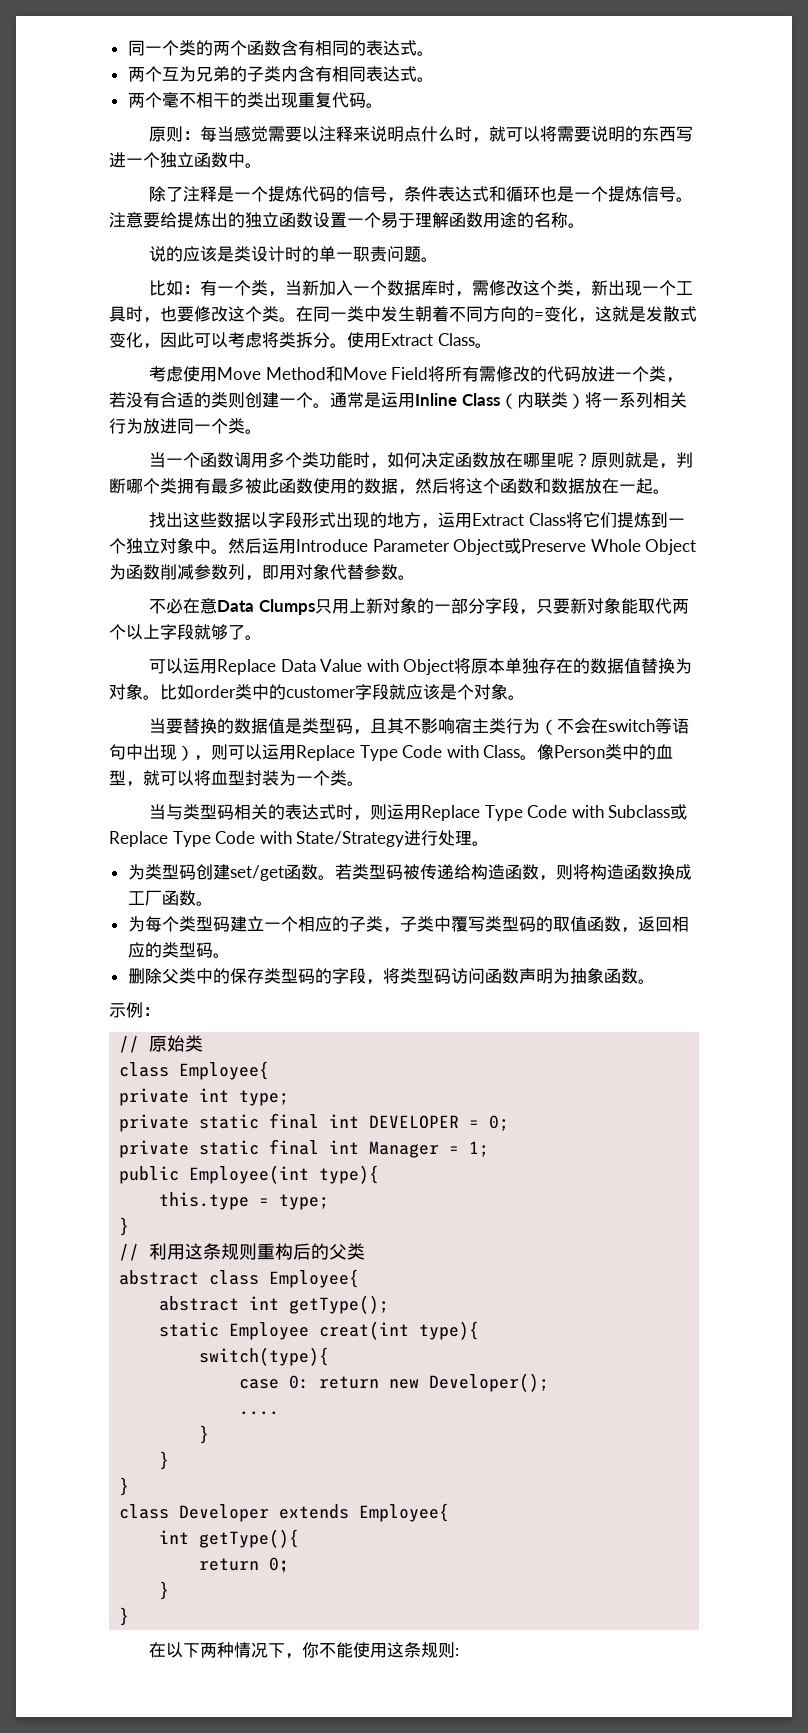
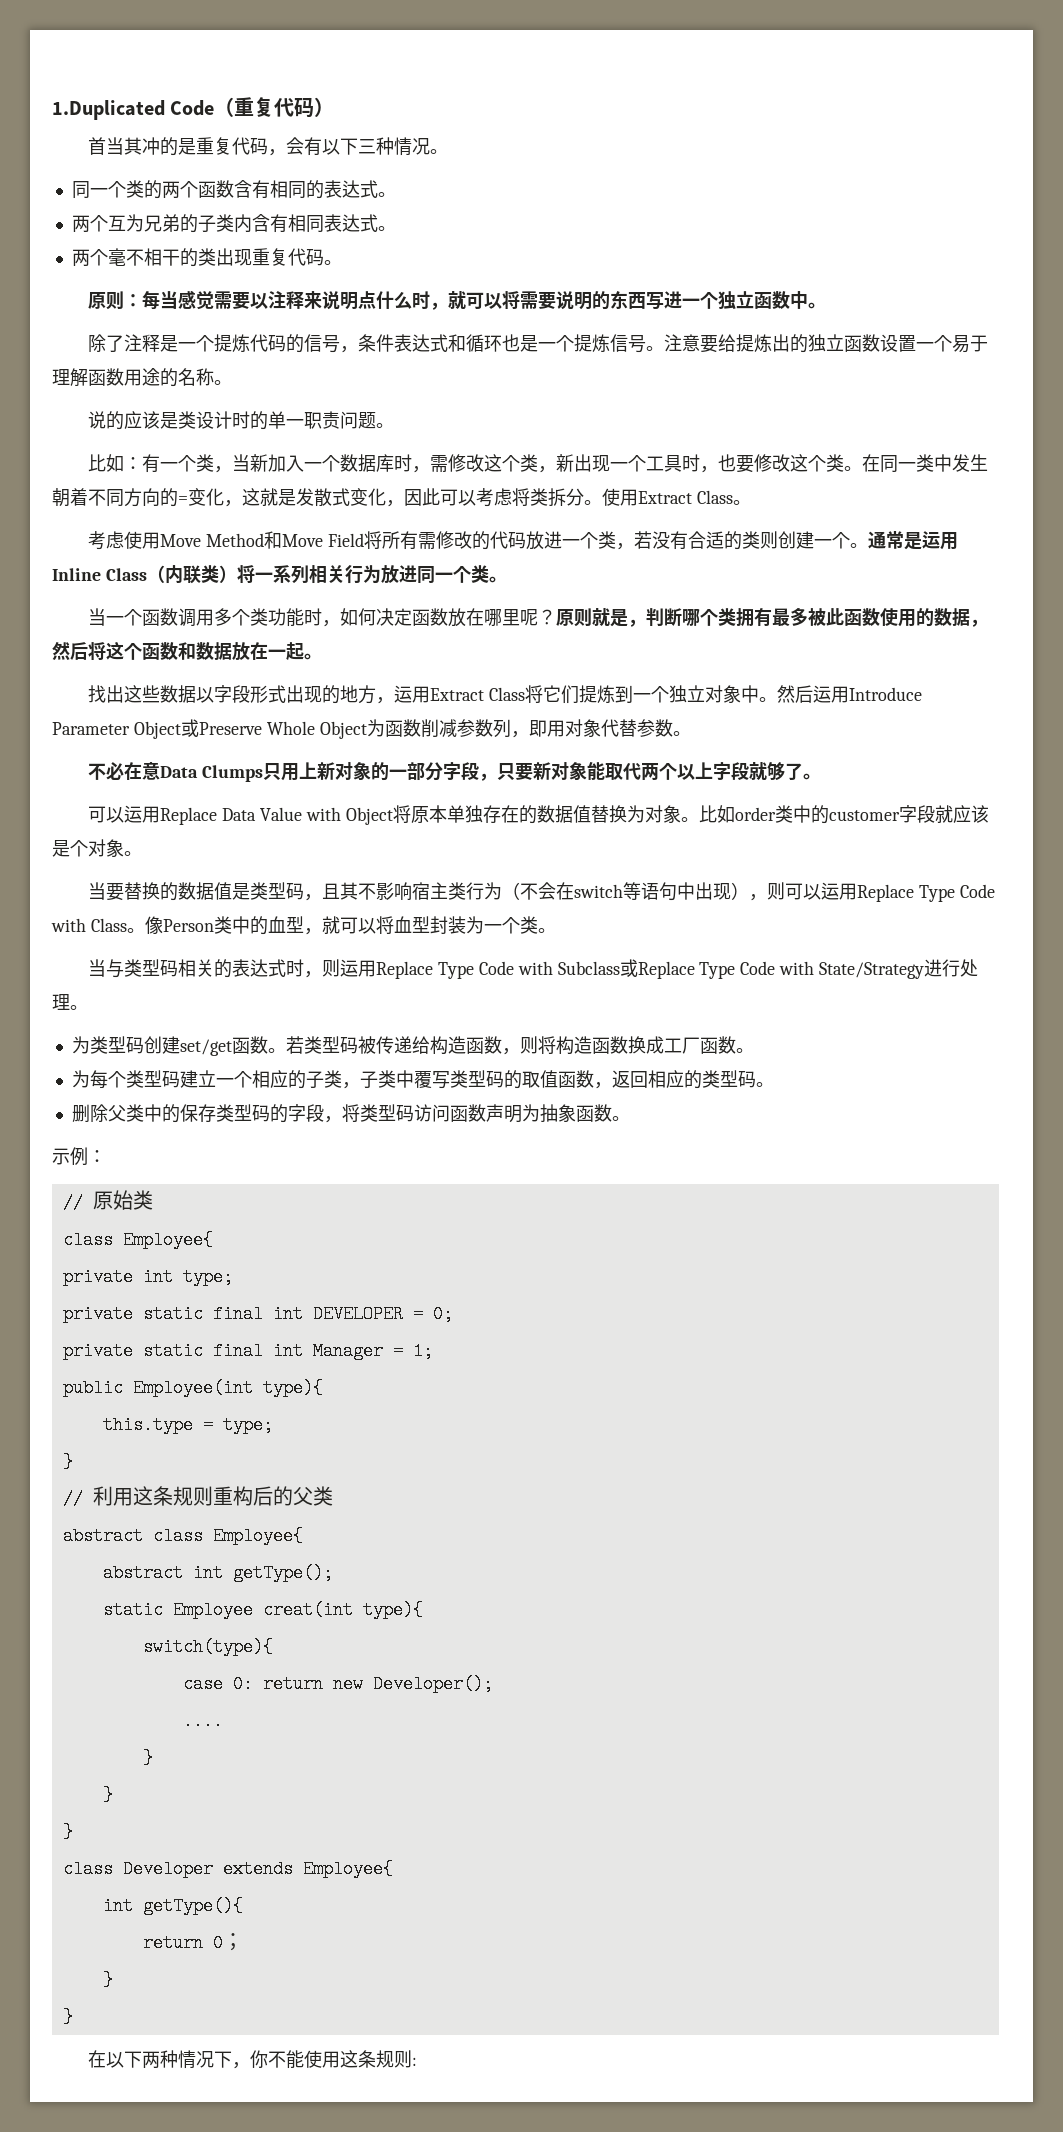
+ 1.Duplicated Code（重复代码）
+ 首当其冲的是重复代码，会有以下三种情况。

